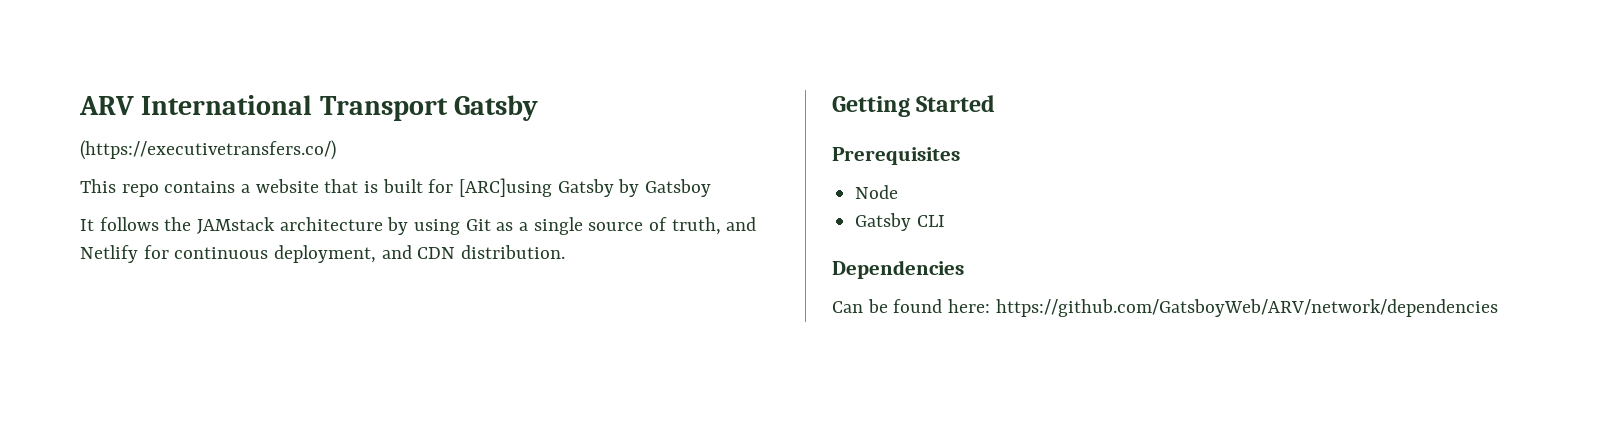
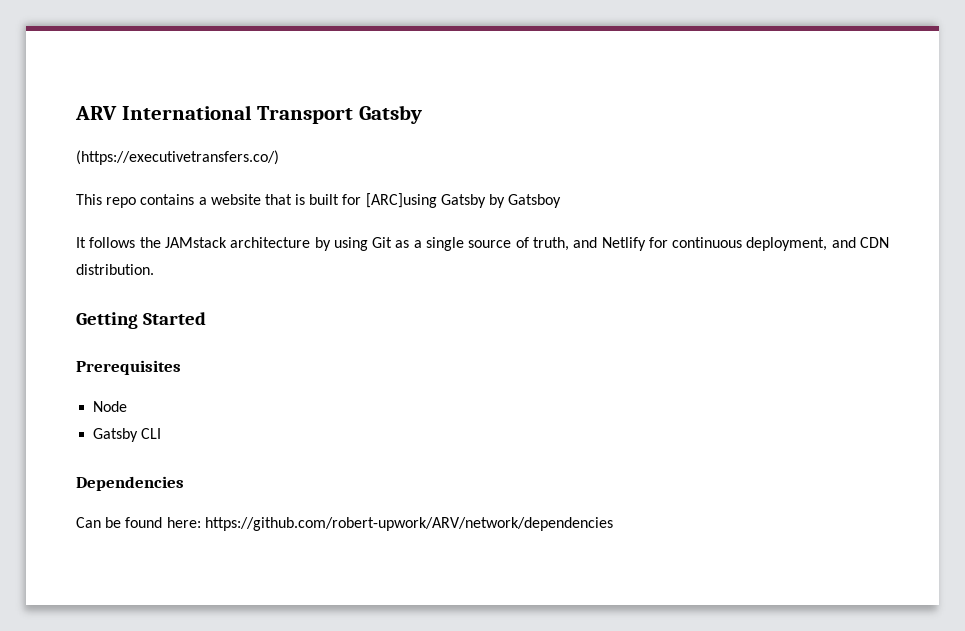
- Can be found here: https://github.com/GatsboyWeb/ARV/network/dependencies
+ Can be found here: https://github.com/robert-upwork/ARV/network/dependencies

